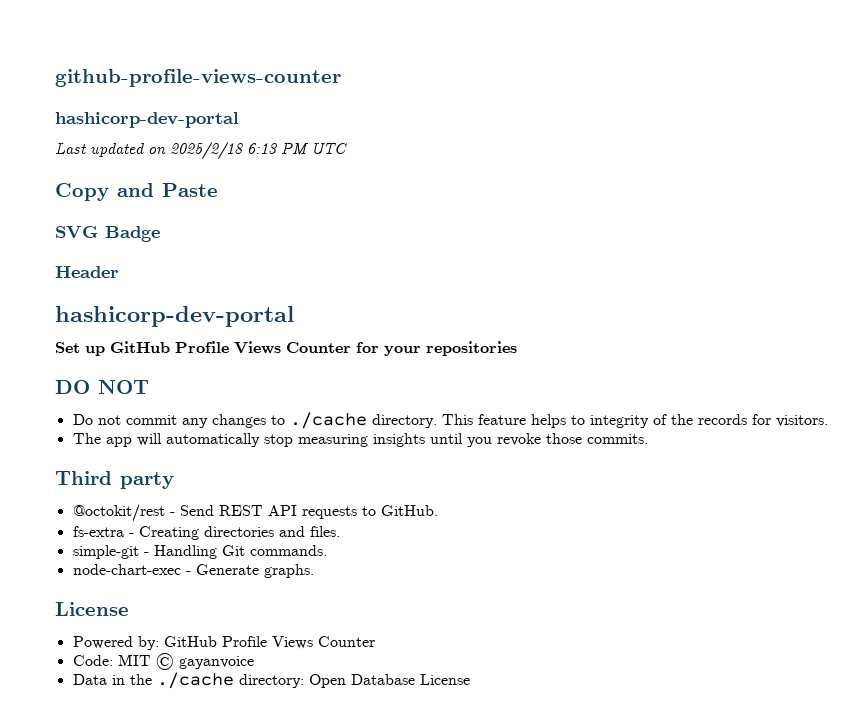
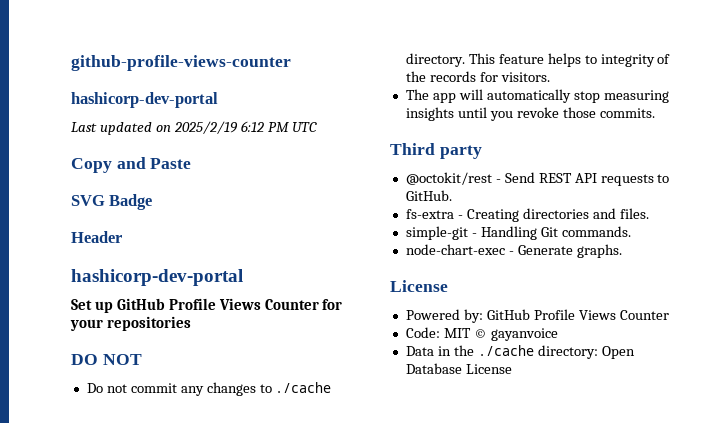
- Last updated on 2025/2/18 6:13 PM UTC
+ Last updated on 2025/2/19 6:12 PM UTC

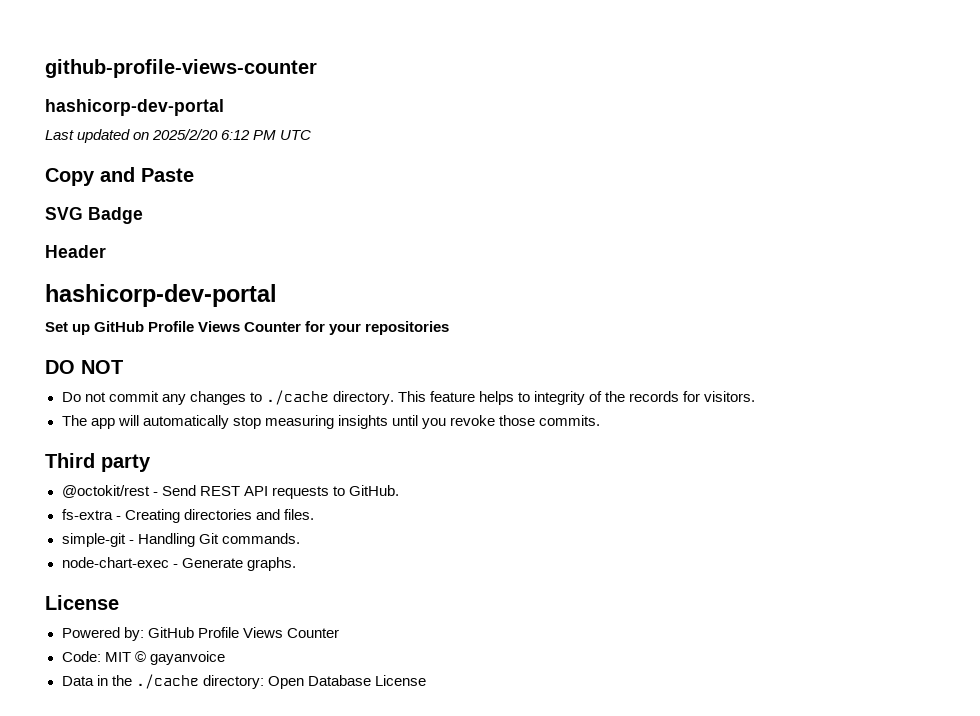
- Last updated on 2025/2/19 6:12 PM UTC
+ Last updated on 2025/2/20 6:12 PM UTC

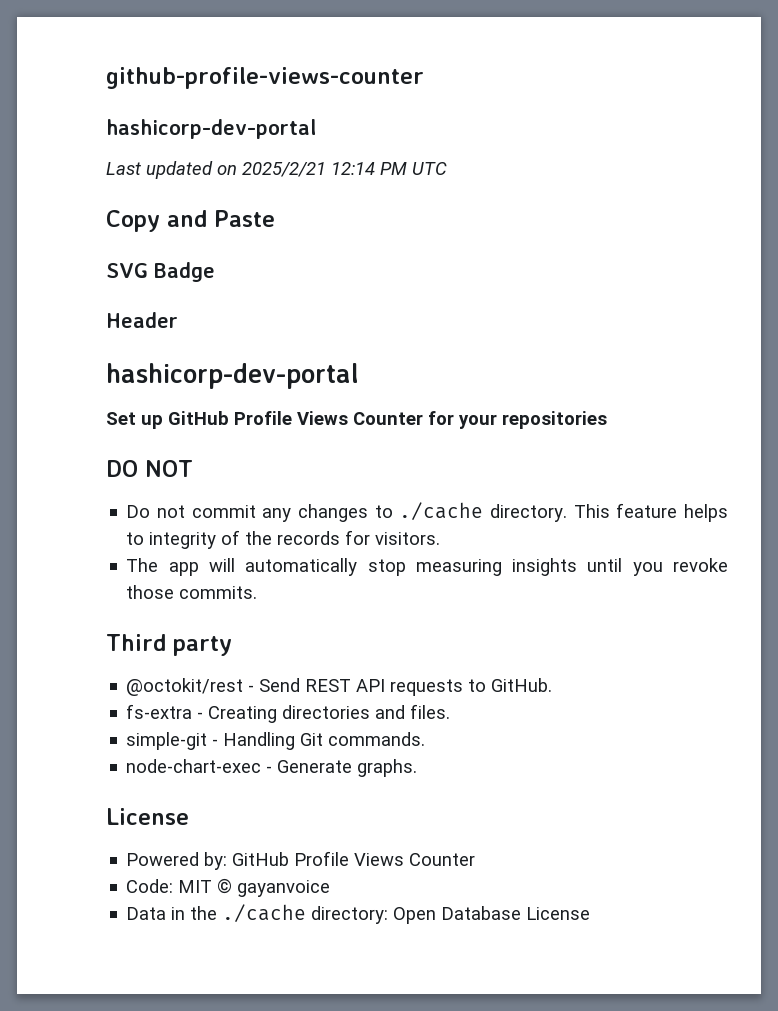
- Last updated on 2025/2/20 6:12 PM UTC
+ Last updated on 2025/2/21 12:14 PM UTC

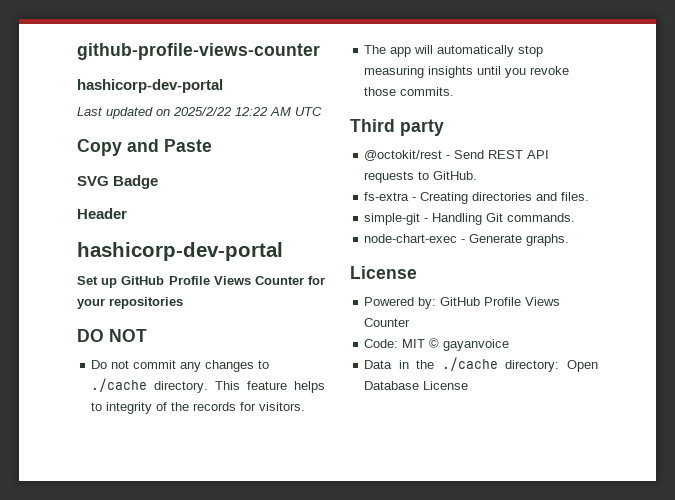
- Last updated on 2025/2/21 12:14 PM UTC
+ Last updated on 2025/2/22 12:22 AM UTC

